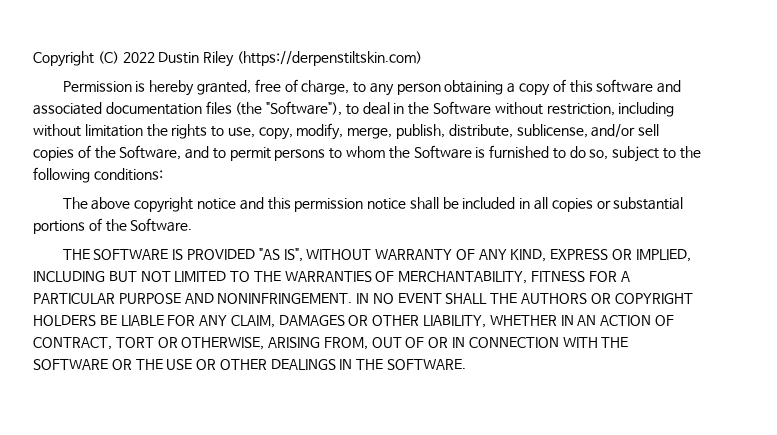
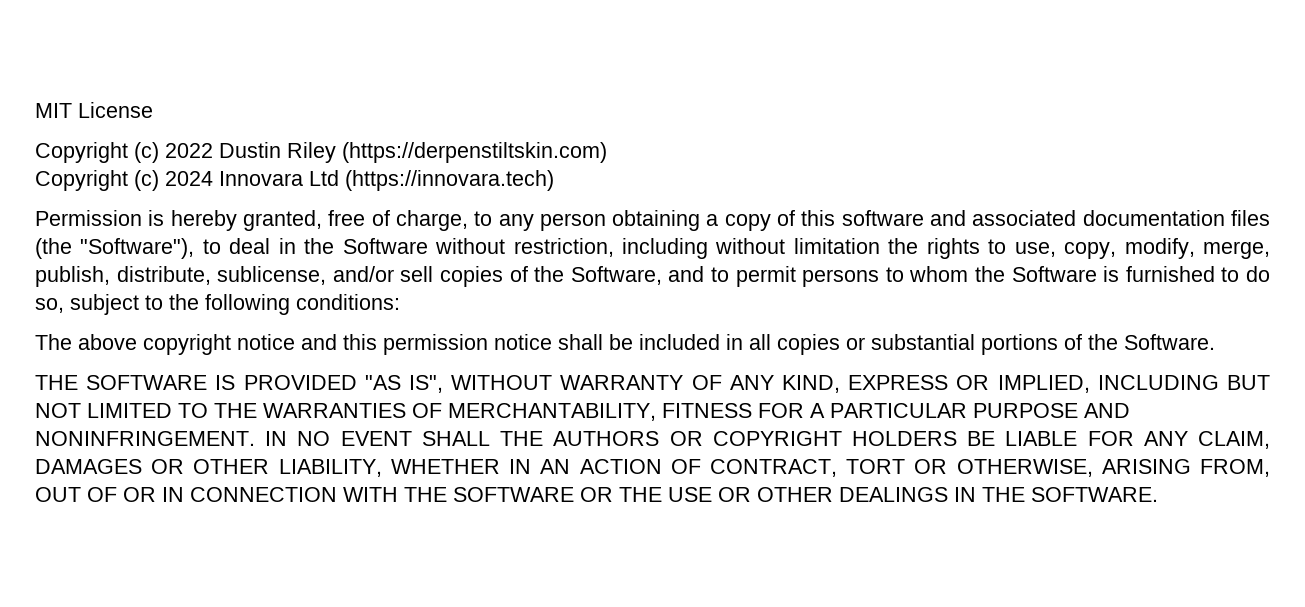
- Copyright (C) 2022 Dustin Riley (https://derpenstiltskin.com)
+ MIT License
+ Copyright (c) 2022 Dustin Riley (https://derpenstiltskin.com)
+ Copyright (c) 2024 Innovara Ltd (https://innovara.tech)

